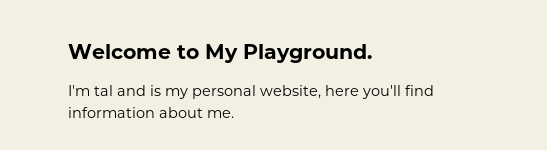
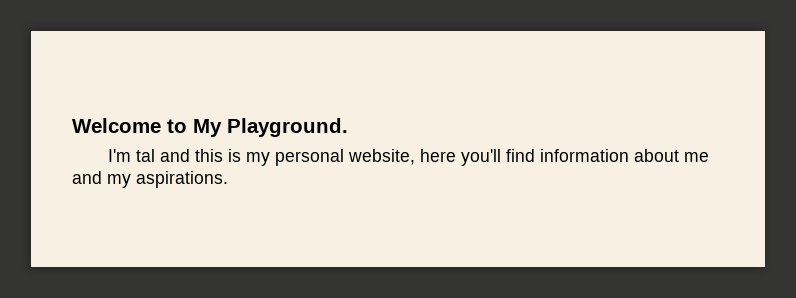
- I'm tal and is my personal website, here you'll find information about me.
+ I'm tal and this is my personal website, here you'll find information about me and my aspirations.

